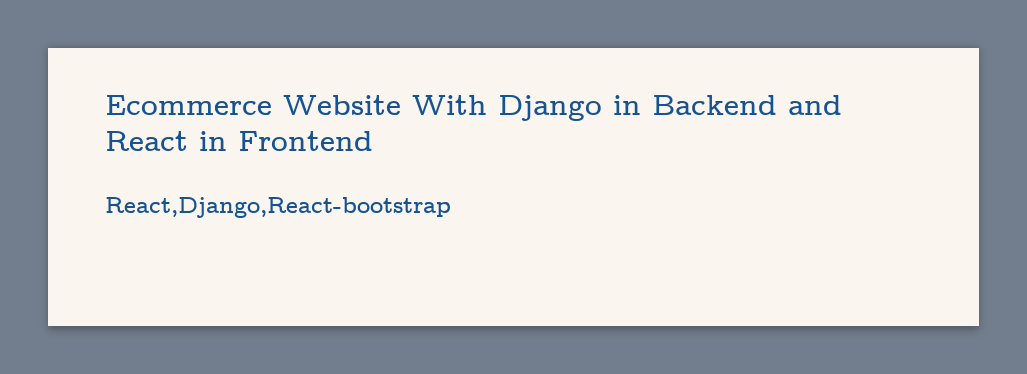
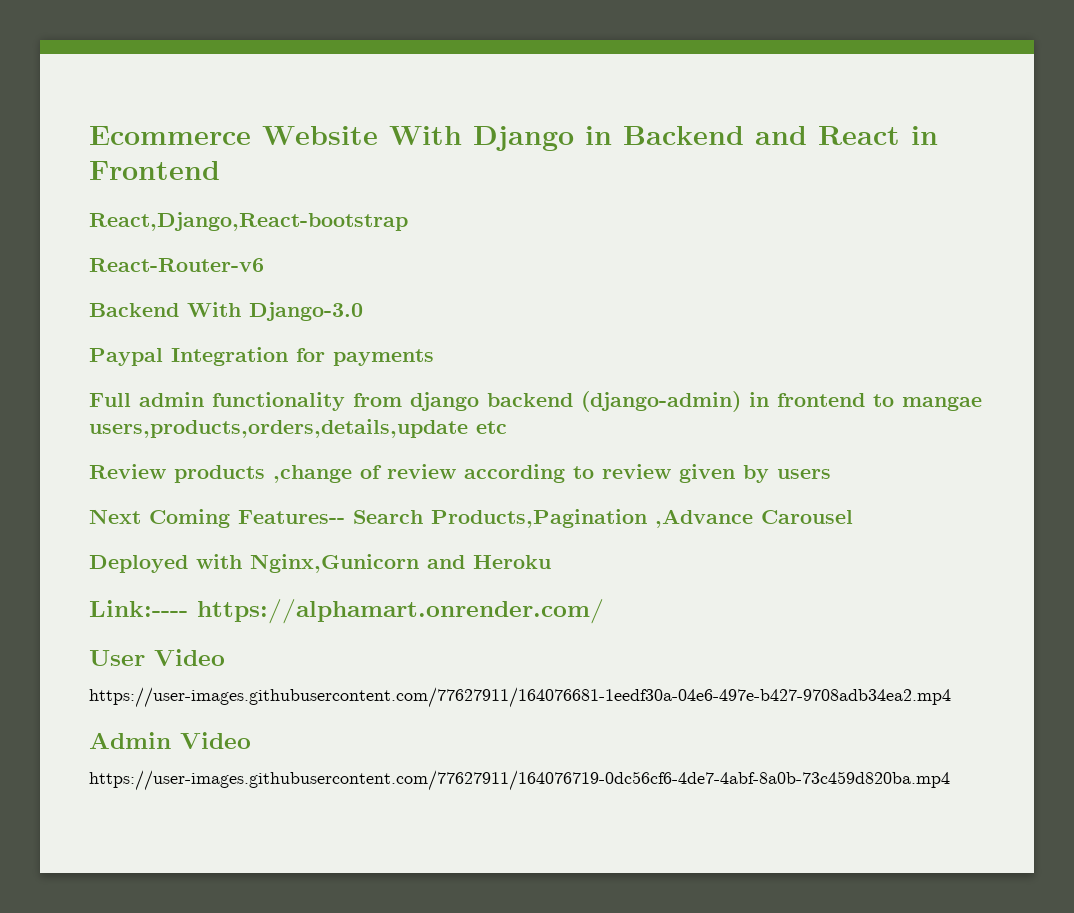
+ React-Router-v6
+ Backend With Django-3.0
+ Paypal Integration for payments
+ Full admin functionality from django backend (django-admin) in frontend to mangae users,products,orders,details,update etc
+ Review products ,change of review according to review given by users
+ Next Coming Features-- Search Products,Pagination ,Advance Carousel
+ Deployed with Nginx,Gunicorn and Heroku
+ Link:---- https://alphamart.onrender.com/
+ User Video
+ https://user-images.githubusercontent.com/77627911/164076681-1eedf30a-04e6-497e-b427-9708adb34ea2.mp4
+ Admin Video
+ https://user-images.githubusercontent.com/77627911/164076719-0dc56cf6-4de7-4abf-8a0b-73c459d820ba.mp4

